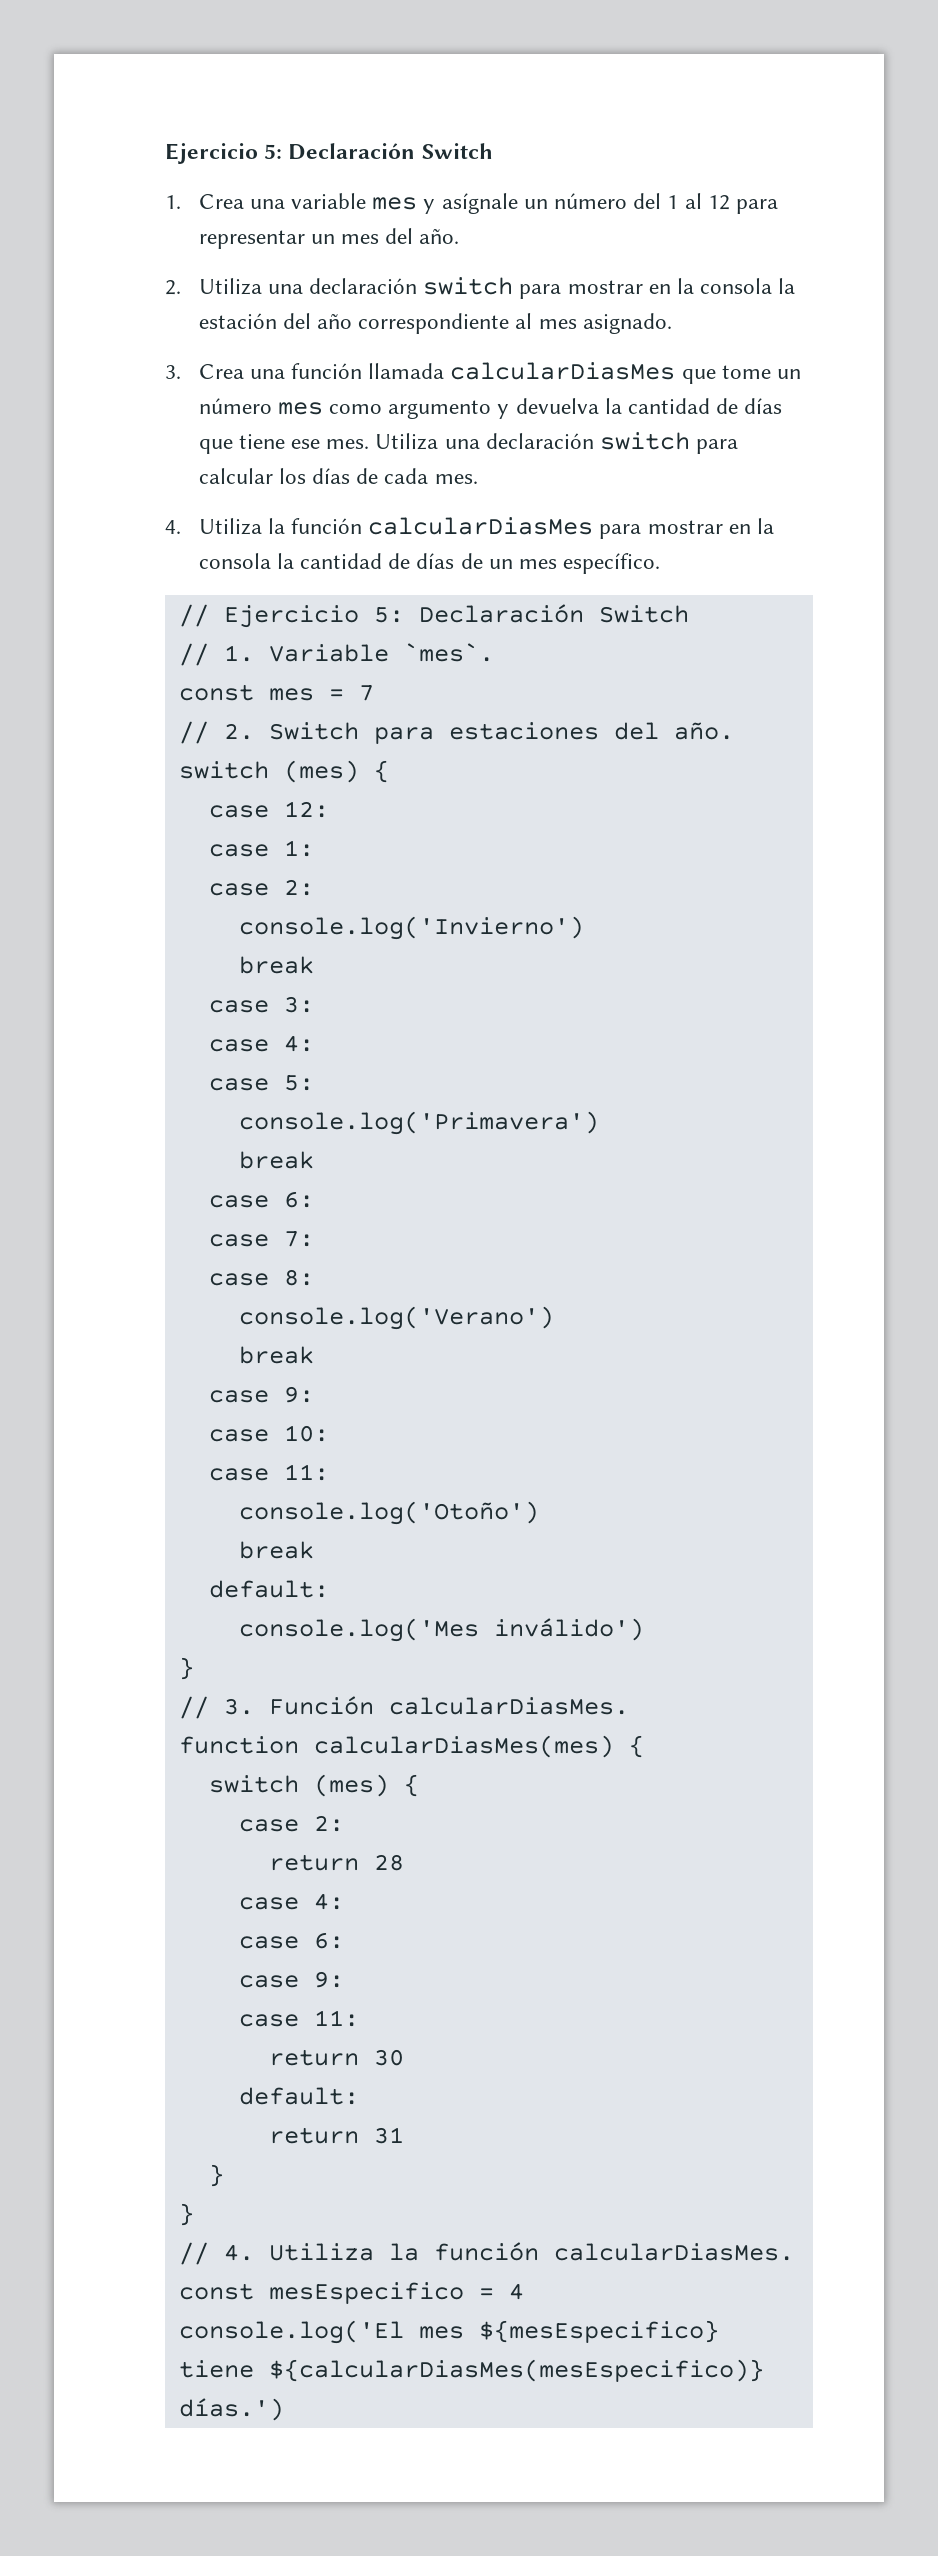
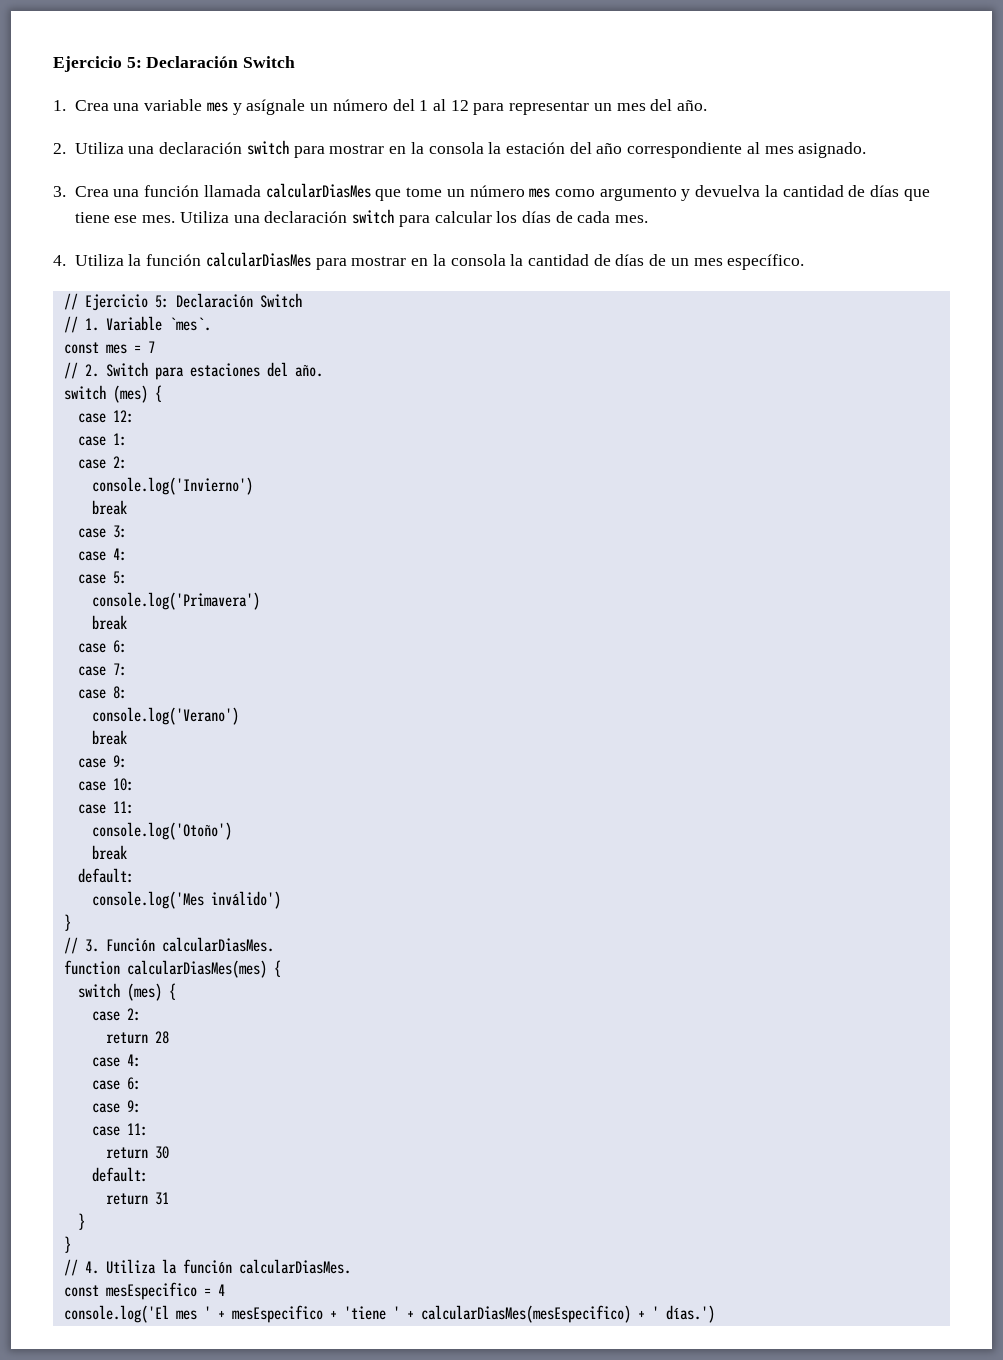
- console.log('El mes ${mesEspecifico} tiene ${calcularDiasMes(mesEspecifico)} días.')
+ console.log('El mes ' + mesEspecifico + 'tiene ' + calcularDiasMes(mesEspecifico) + ' días.')

